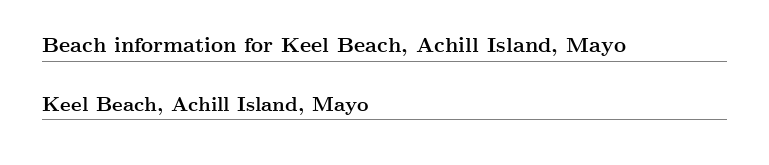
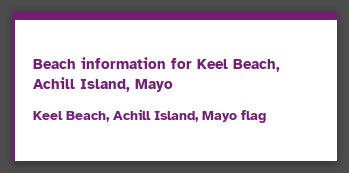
  Beach information for Keel Beach, Achill Island, Mayo
- Keel Beach, Achill Island, Mayo
+ Keel Beach, Achill Island, Mayo flag

